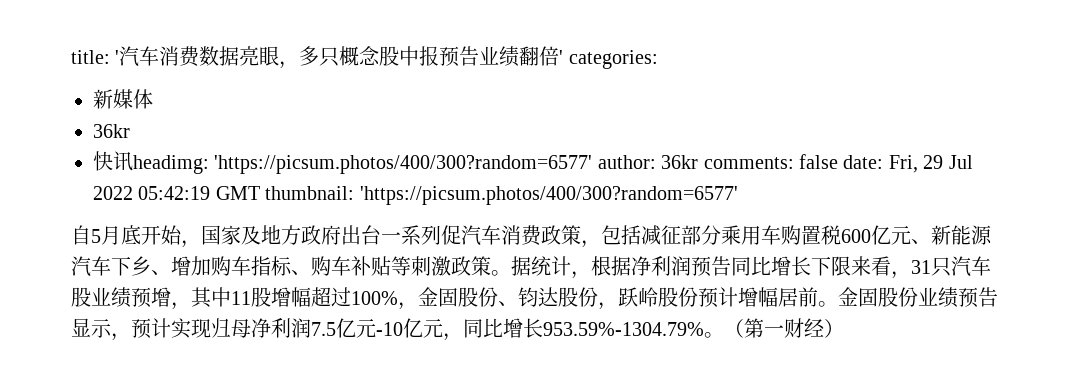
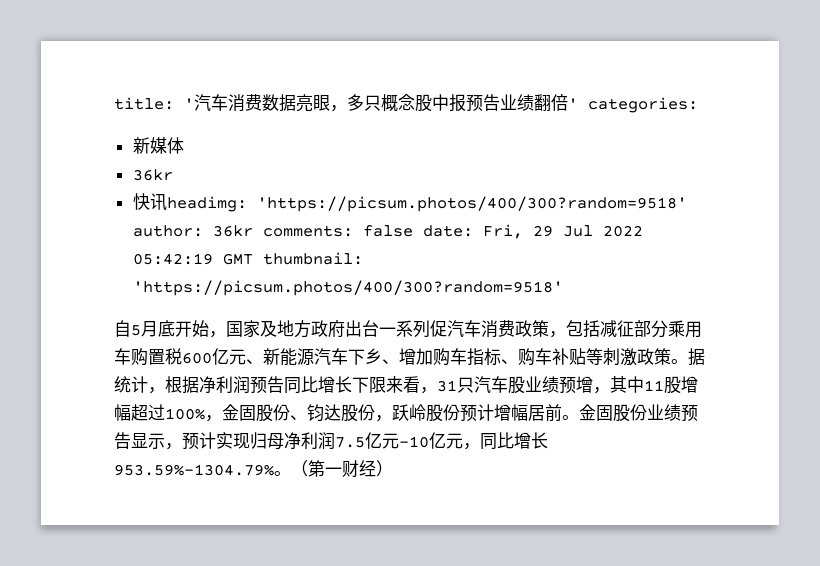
- 快讯headimg: 'https://picsum.photos/400/300?random=6577' author: 36kr comments: false date: Fri, 29 Jul 2022 05:42:19 GMT thumbnail: 'https://picsum.photos/400/300?random=6577'
+ 快讯headimg: 'https://picsum.photos/400/300?random=9518' author: 36kr comments: false date: Fri, 29 Jul 2022 05:42:19 GMT thumbnail: 'https://picsum.photos/400/300?random=9518'

